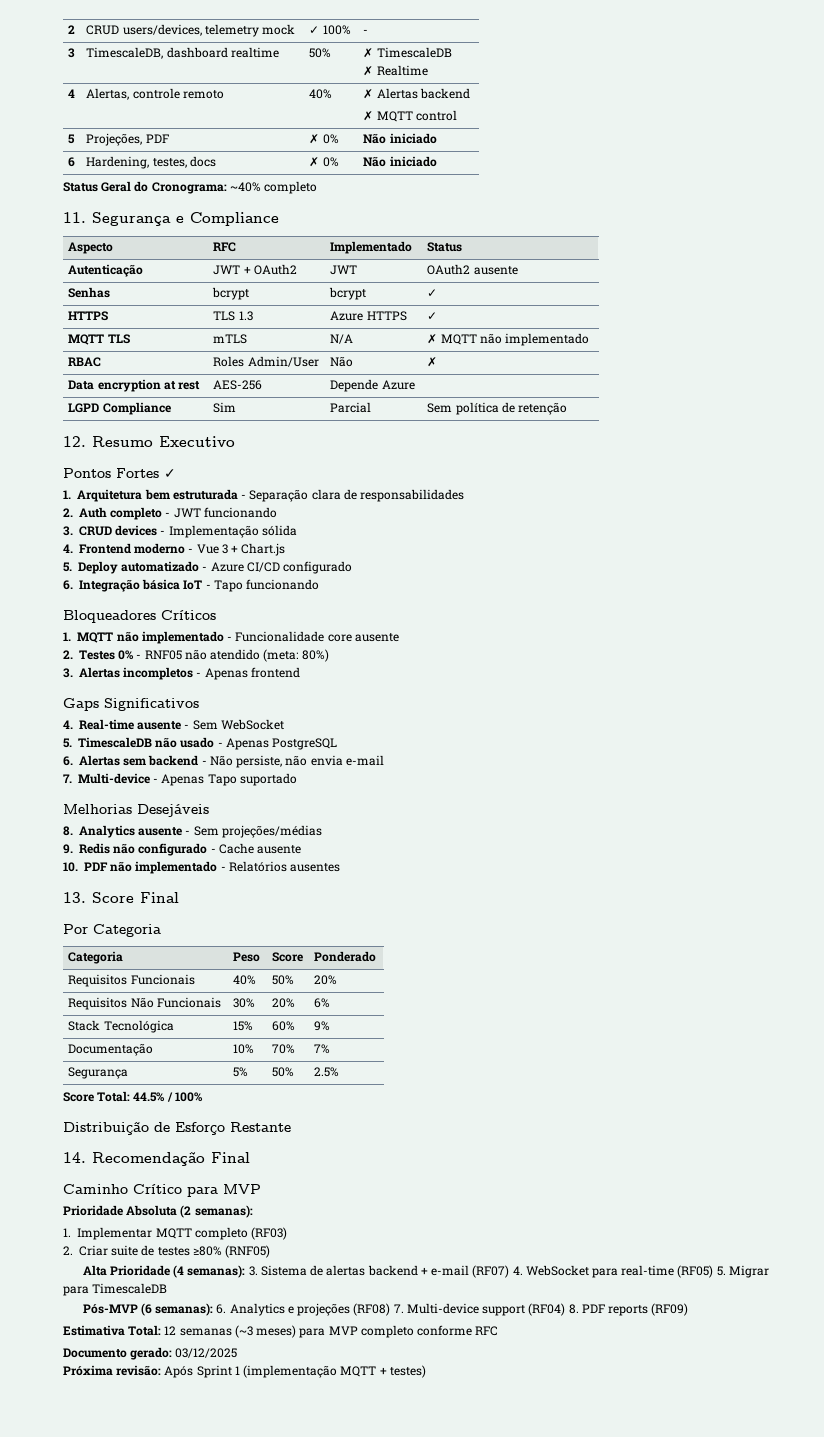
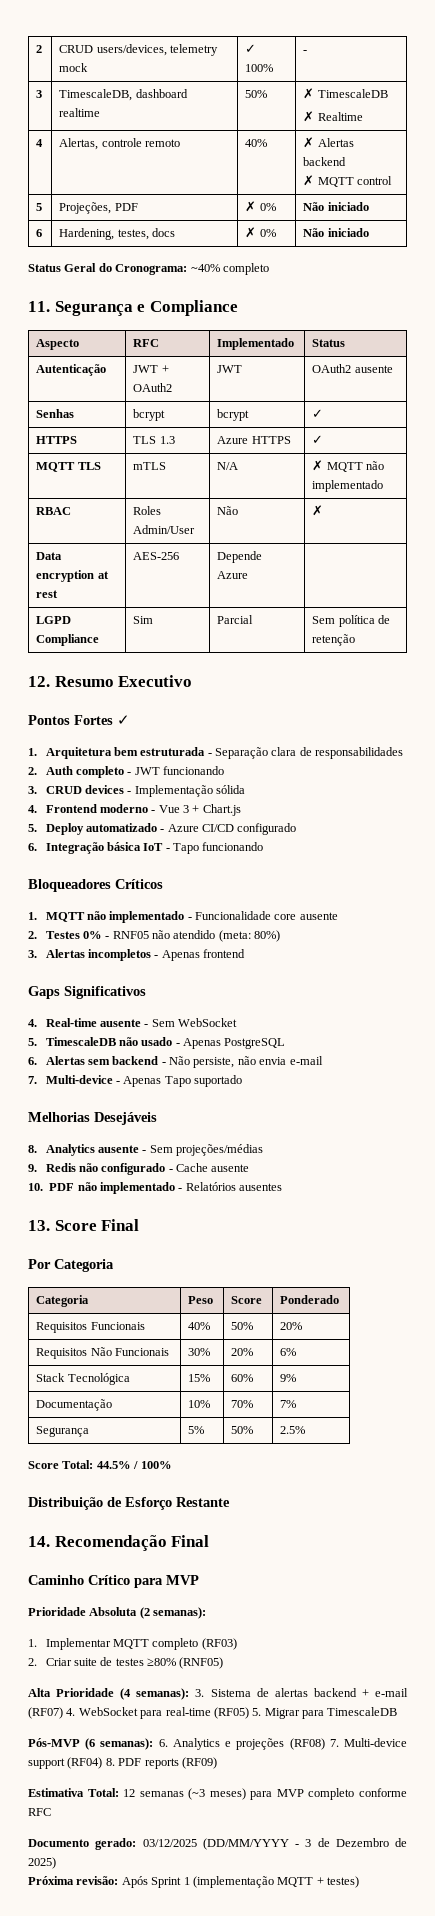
- Documento gerado: 03/12/2025
+ Documento gerado: 03/12/2025 (DD/MM/YYYY - 3 de Dezembro de 2025)

